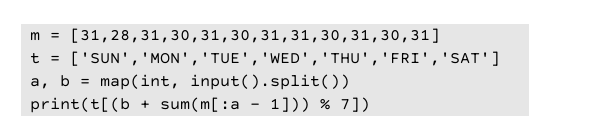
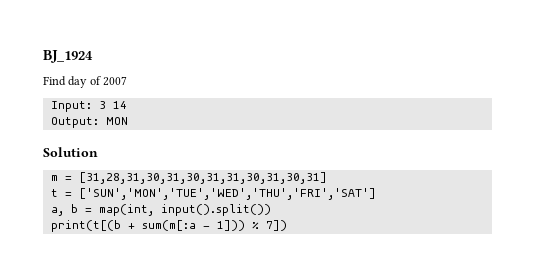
+ BJ_1924
+ Find day of 2007
+ Input: 3 14
+ Output: MON
+ Solution

